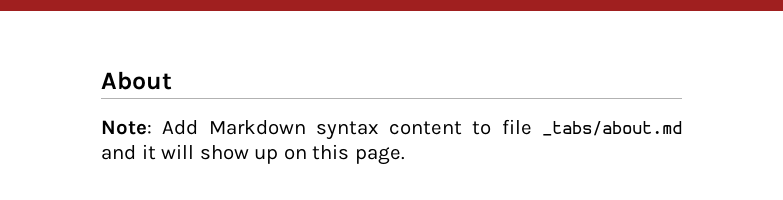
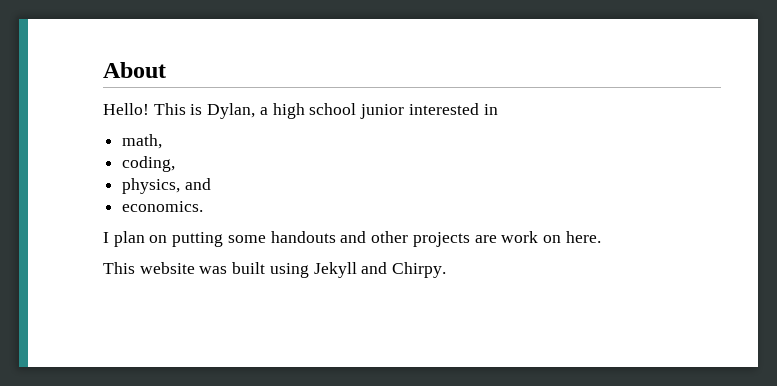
- Note: Add Markdown syntax content to file _tabs/about.md and it will show up on this page.
+ Hello! This is Dylan, a high school junior interested in
+ math,
+ coding,
+ physics, and
+ economics.
+ I plan on putting some handouts and other projects are work on here.
+ This website was built using Jekyll and Chirpy.

